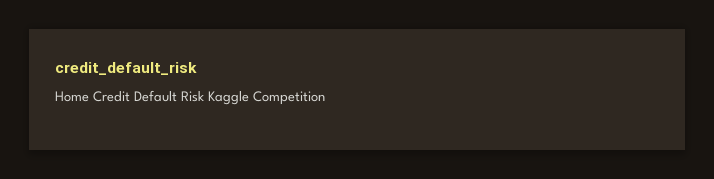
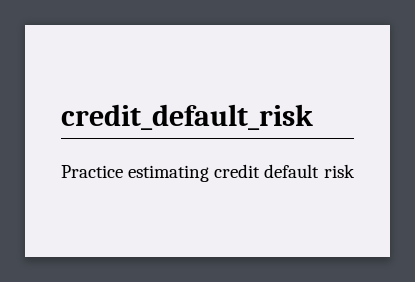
- Home Credit Default Risk Kaggle Competition
+ Practice estimating credit default risk

